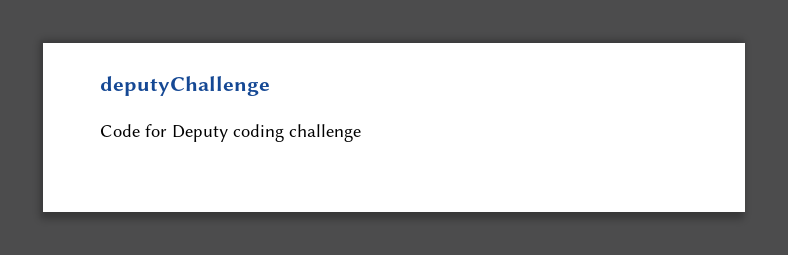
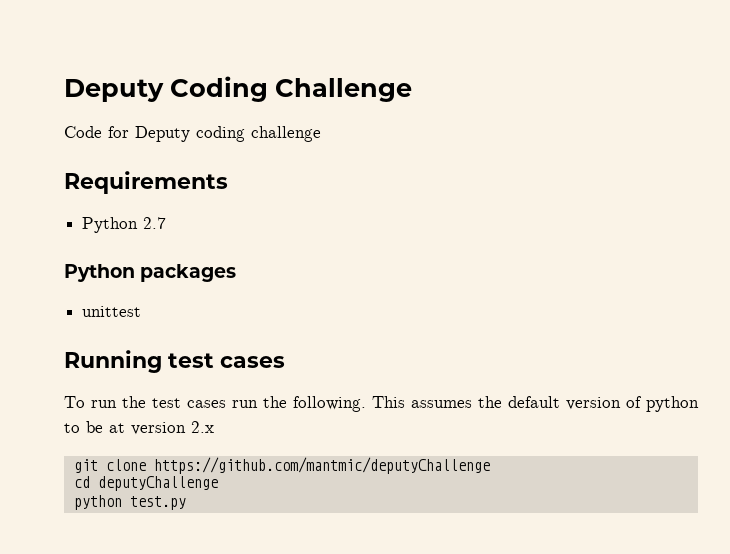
- deputyChallenge
+ Deputy Coding Challenge
+ Requirements
+ Python 2.7
+ Python packages
+ unittest
+ Running test cases
+ To run the test cases run the following. This assumes the default version of python to be at version 2.x
+ git clone https://github.com/mantmic/deputyChallenge
+ cd deputyChallenge
+ python test.py

